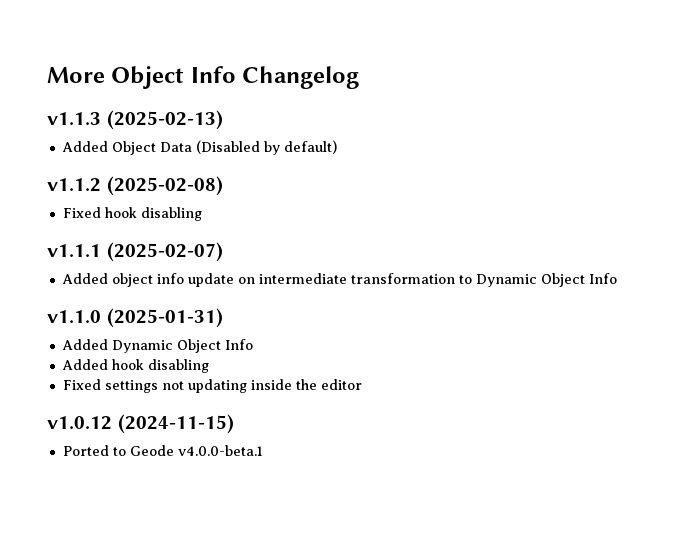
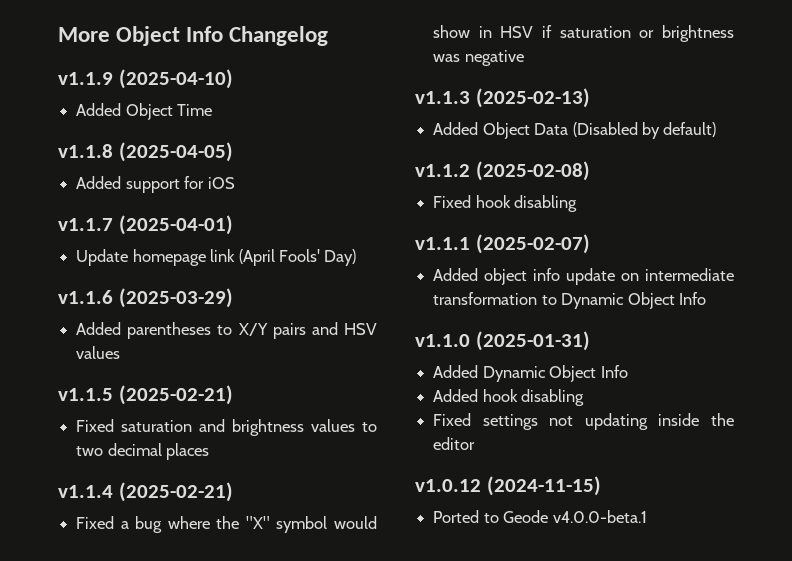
+ v1.1.9 (2025-04-10)
+ Added Object Time
+ v1.1.8 (2025-04-05)
+ Added support for iOS
+ v1.1.7 (2025-04-01)
+ Update homepage link (April Fools' Day)
+ v1.1.6 (2025-03-29)
+ Added parentheses to X/Y pairs and HSV values
+ v1.1.5 (2025-02-21)
+ Fixed saturation and brightness values to two decimal places
+ v1.1.4 (2025-02-21)
+ Fixed a bug where the "X" symbol would show in HSV if saturation or brightness was negative

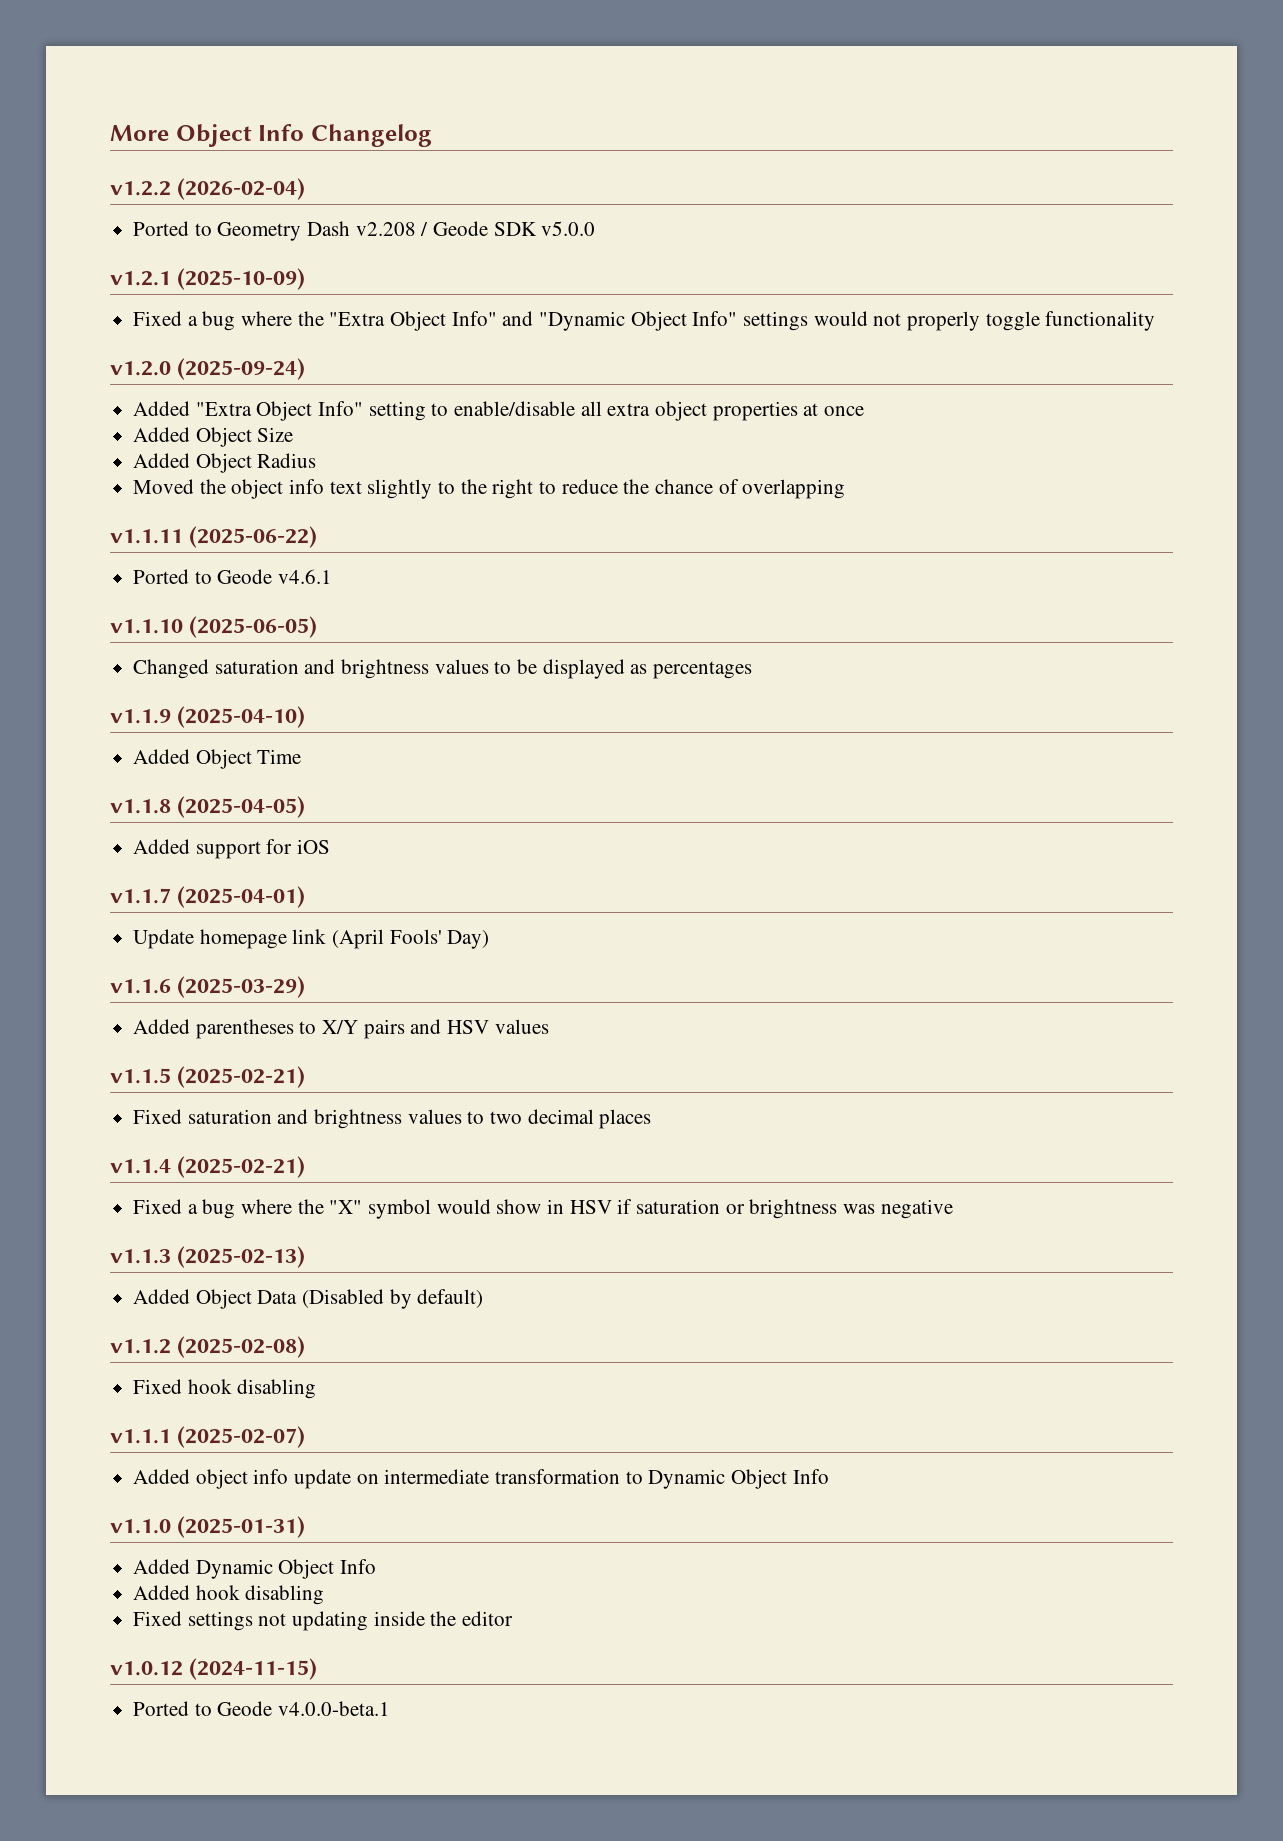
+ v1.2.2 (2026-02-04)
+ Ported to Geometry Dash v2.208 / Geode SDK v5.0.0
+ v1.2.1 (2025-10-09)
+ Fixed a bug where the "Extra Object Info" and "Dynamic Object Info" settings would not properly toggle functionality
+ v1.2.0 (2025-09-24)
+ Added "Extra Object Info" setting to enable/disable all extra object properties at once
+ Added Object Size
+ Added Object Radius
+ Moved the object info text slightly to the right to reduce the chance of overlapping
+ v1.1.11 (2025-06-22)
+ Ported to Geode v4.6.1
+ v1.1.10 (2025-06-05)
+ Changed saturation and brightness values to be displayed as percentages

